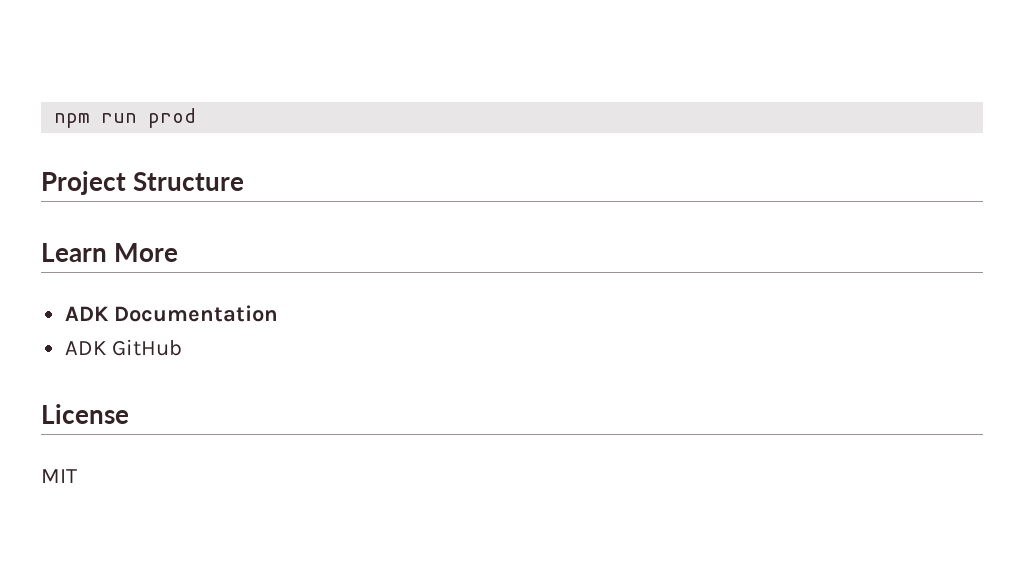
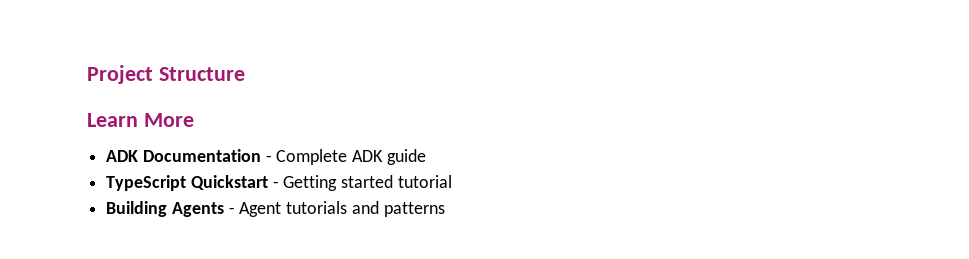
- npm run prod
- ADK Documentation
- ADK GitHub
- License
- MIT
+ ADK Documentation - Complete ADK guide
+ TypeScript Quickstart - Getting started tutorial
+ Building Agents - Agent tutorials and patterns

